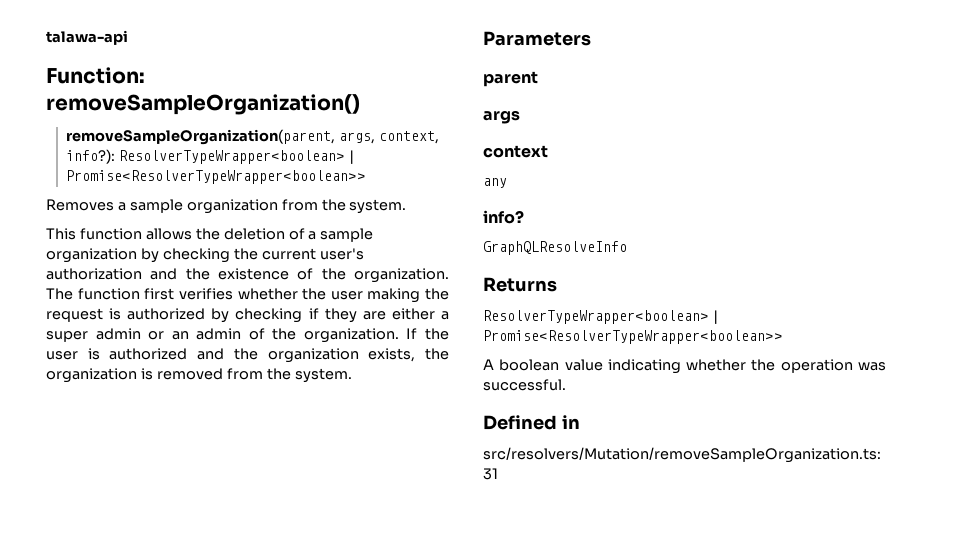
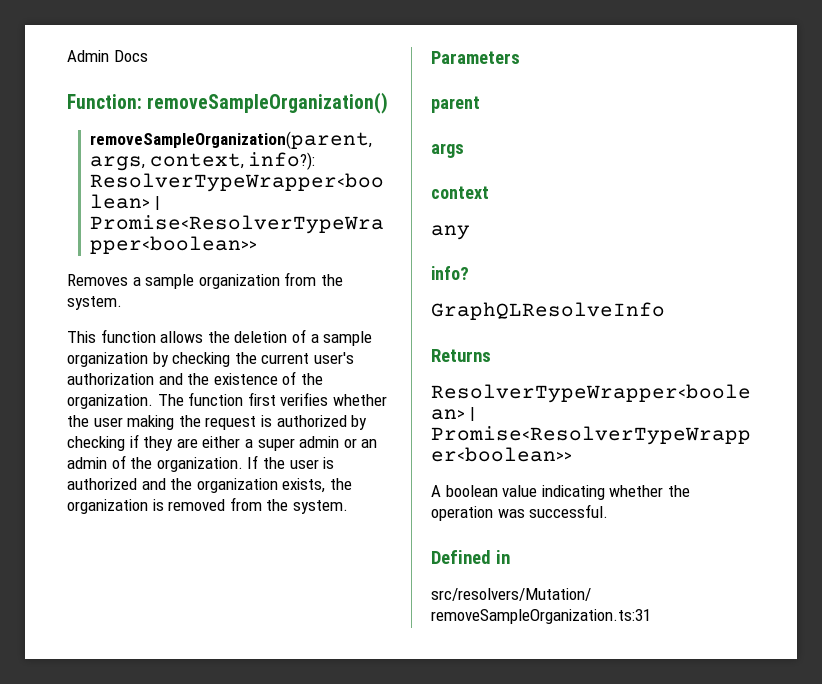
- talawa-api
+ Admin Docs

